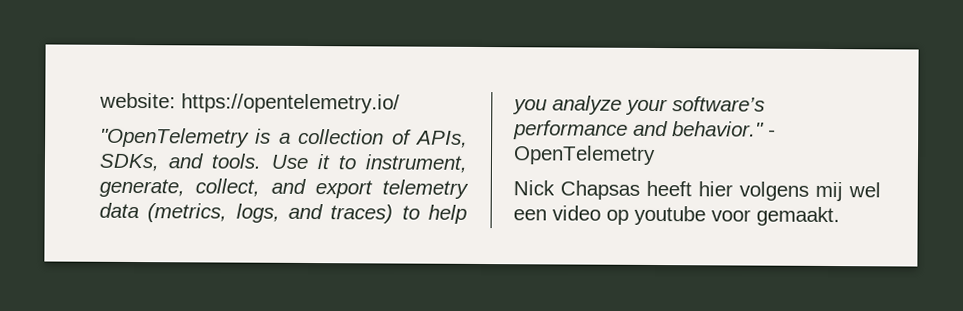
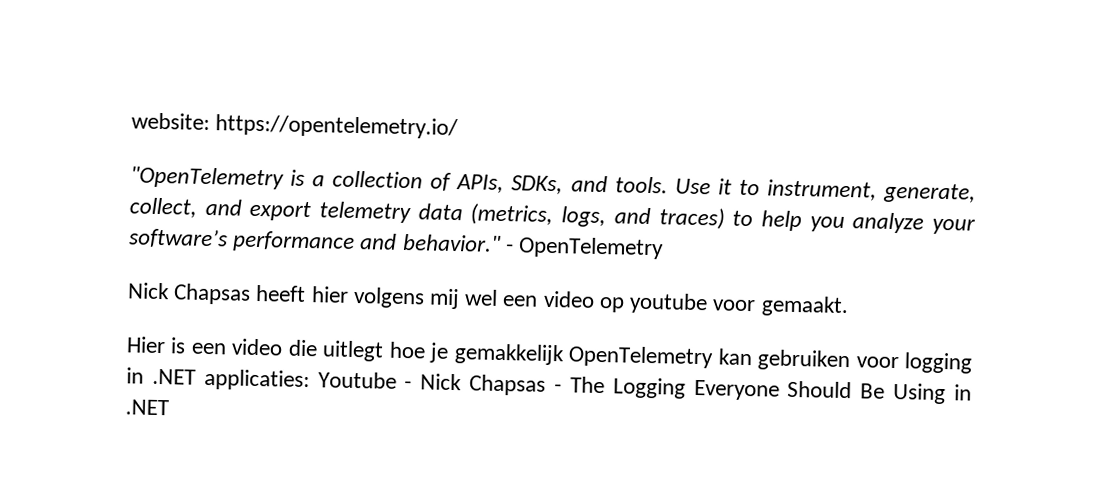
+ Hier is een video die uitlegt hoe je gemakkelijk OpenTelemetry kan gebruiken voor logging in .NET applicaties: Youtube - Nick Chapsas - The Logging Everyone Should Be Using in .NET

